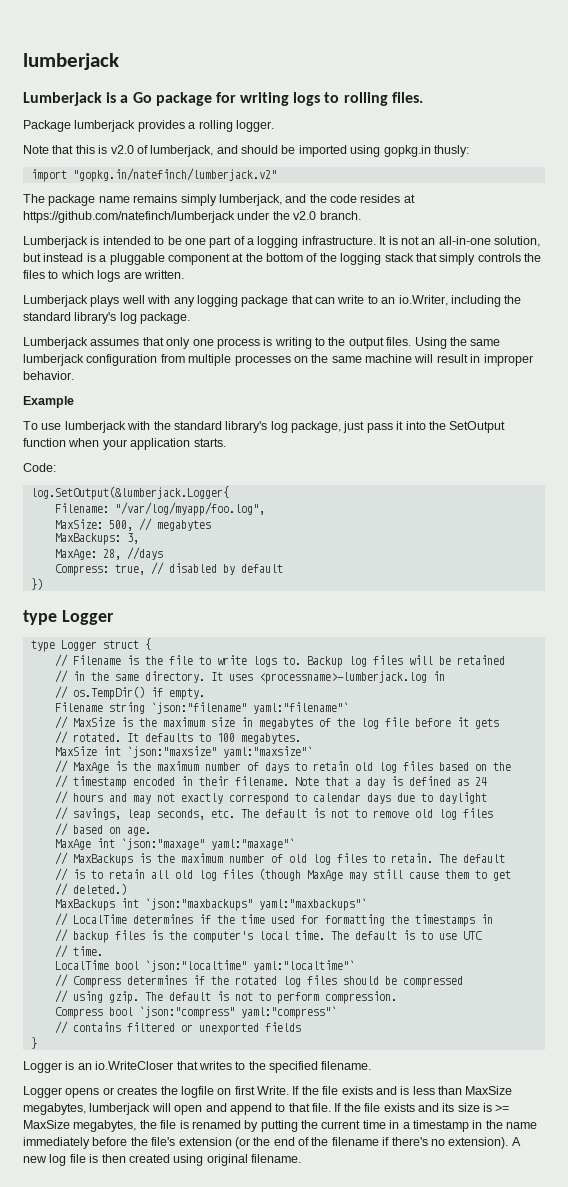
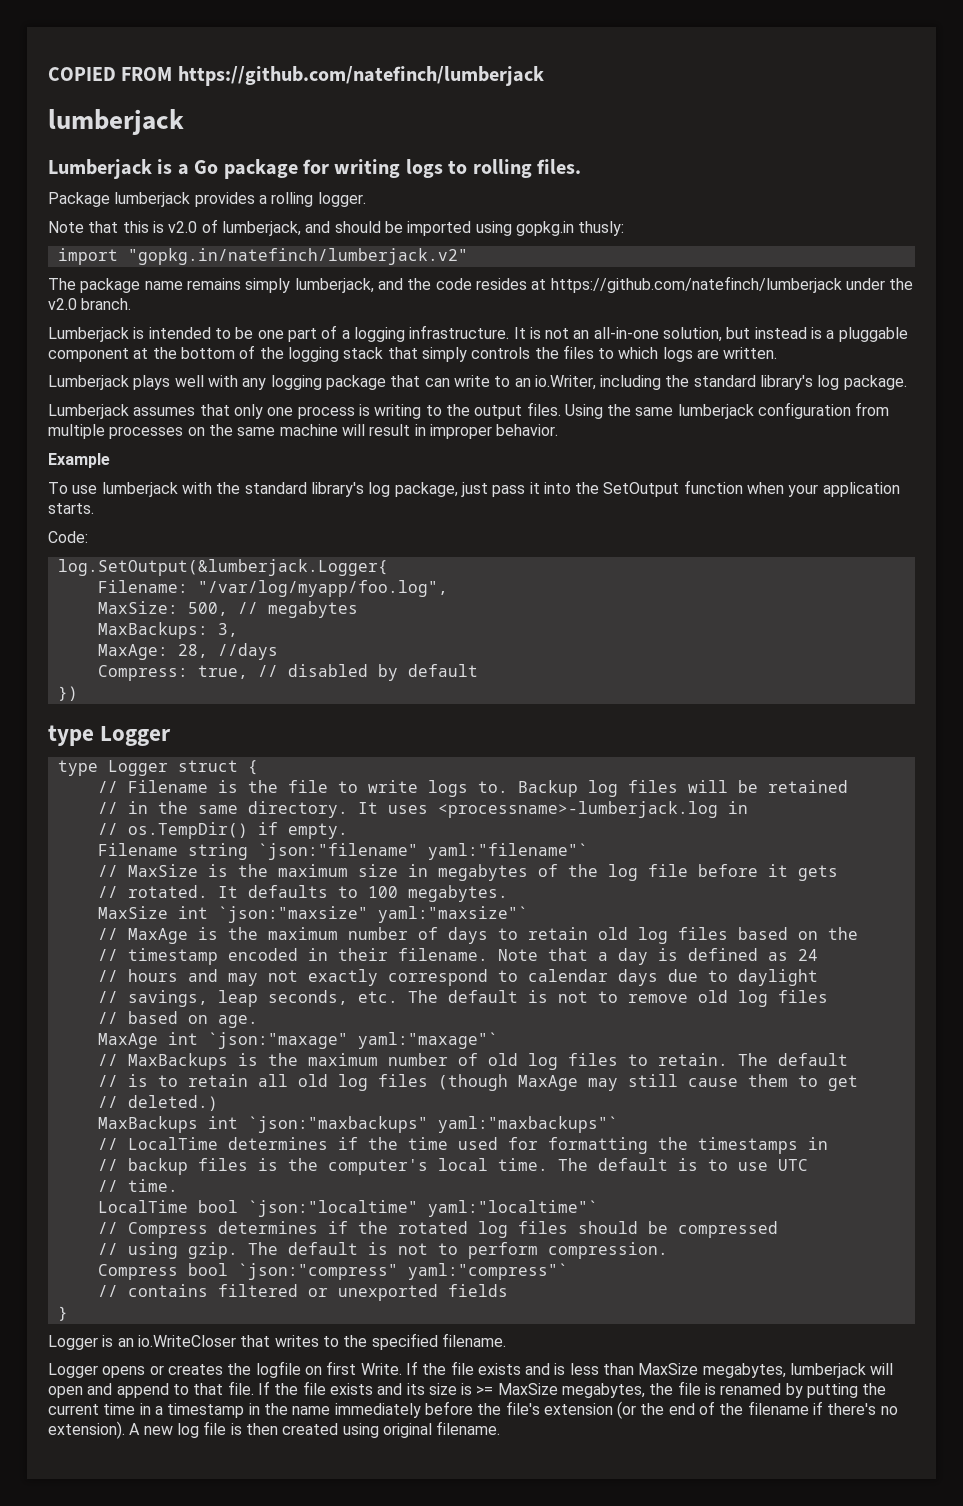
+ COPIED FROM https://github.com/natefinch/lumberjack

